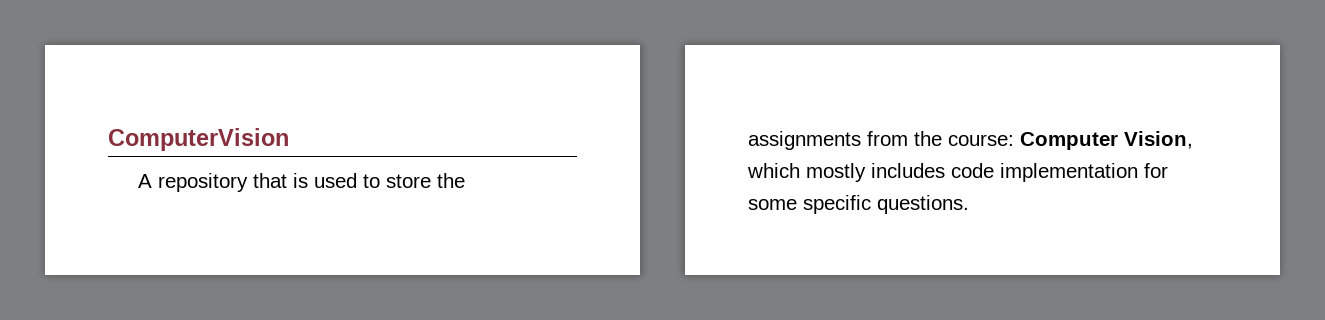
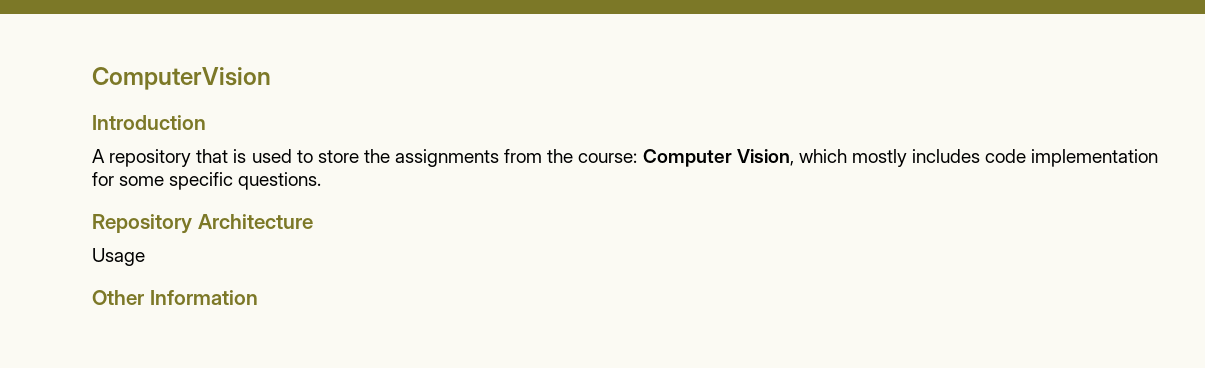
+ Introduction
+ Repository Architecture
+ Usage
+ Other Information

